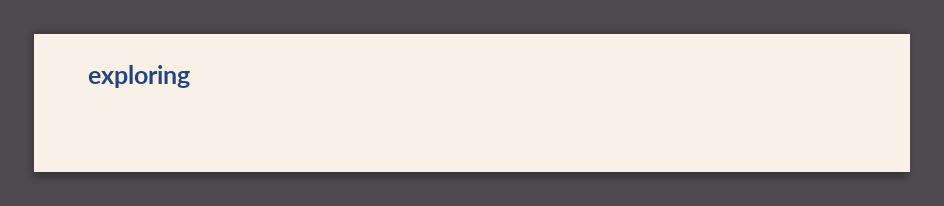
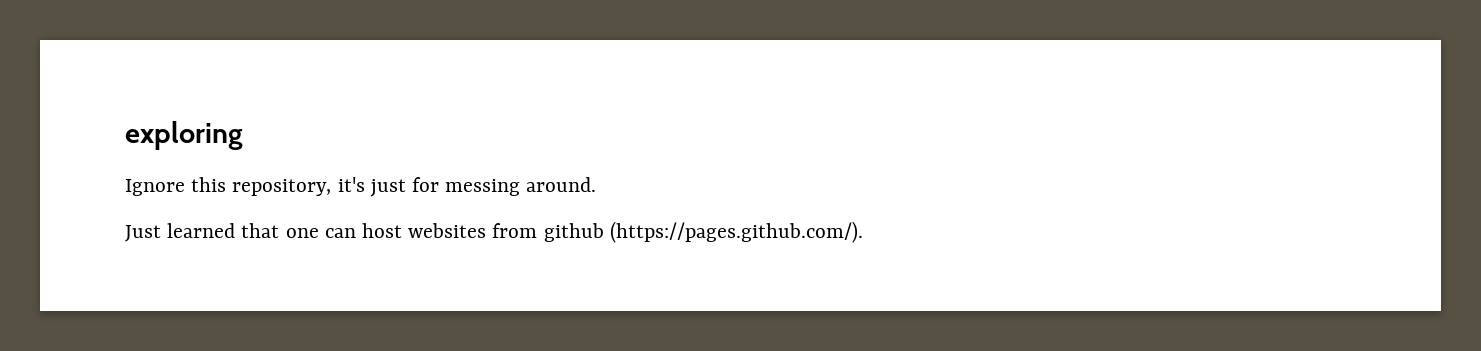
+ Ignore this repository, it's just for messing around.
+ Just learned that one can host websites from github (https://pages.github.com/).

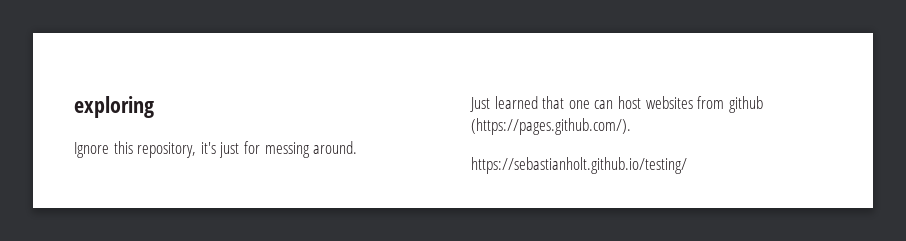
+ https://sebastianholt.github.io/testing/

